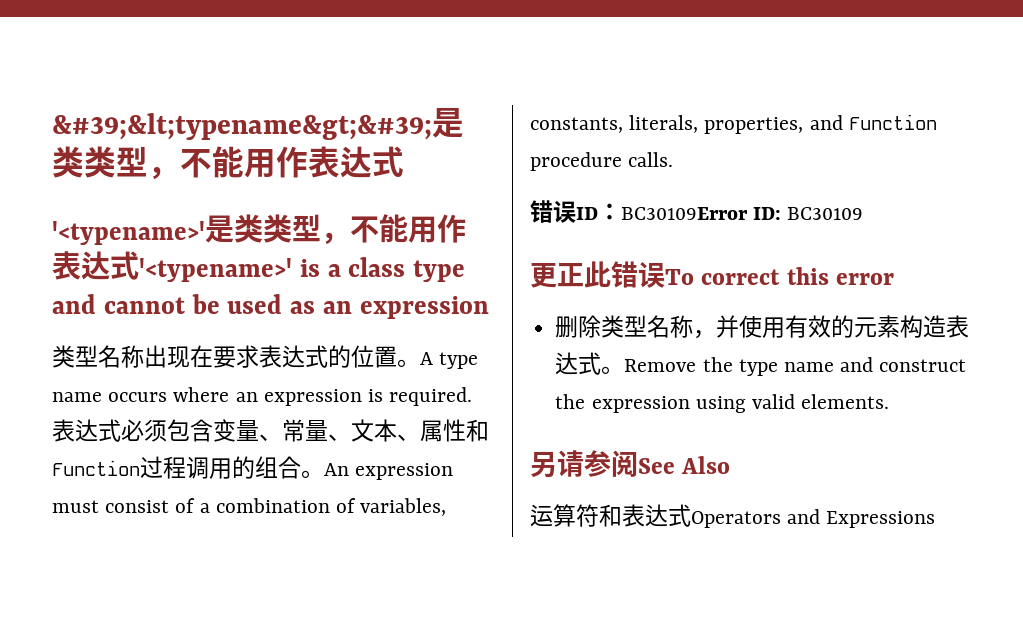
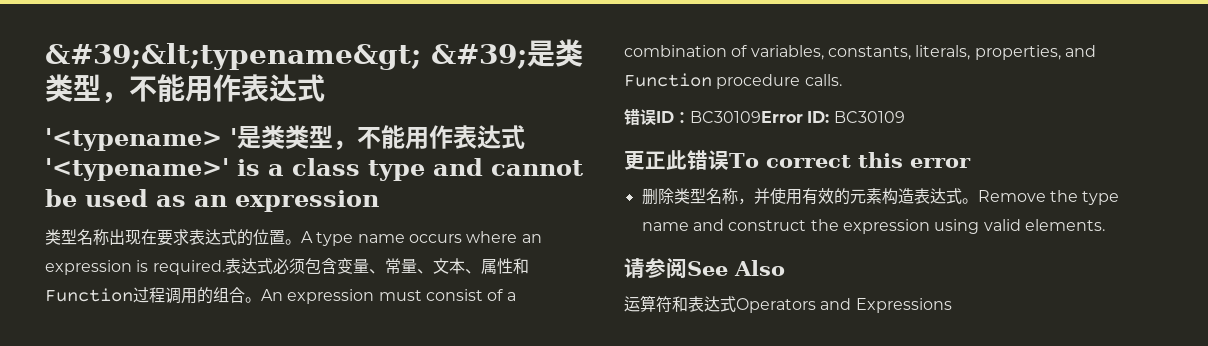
- &#39;&lt;typename&gt;&#39;是类类型，不能用作表达式
+ &#39;&lt;typename&gt; &#39;是类类型，不能用作表达式
- '<typename>'是类类型，不能用作表达式'<typename>' is a class type and cannot be used as an expression
+ '<typename> '是类类型，不能用作表达式'<typename>' is a class type and cannot be used as an expression
- 另请参阅See Also
+ 请参阅See Also

